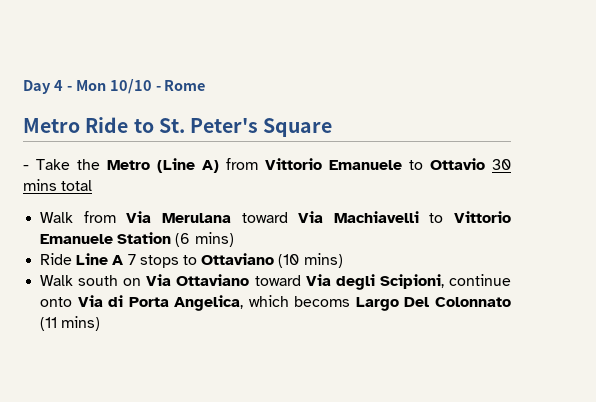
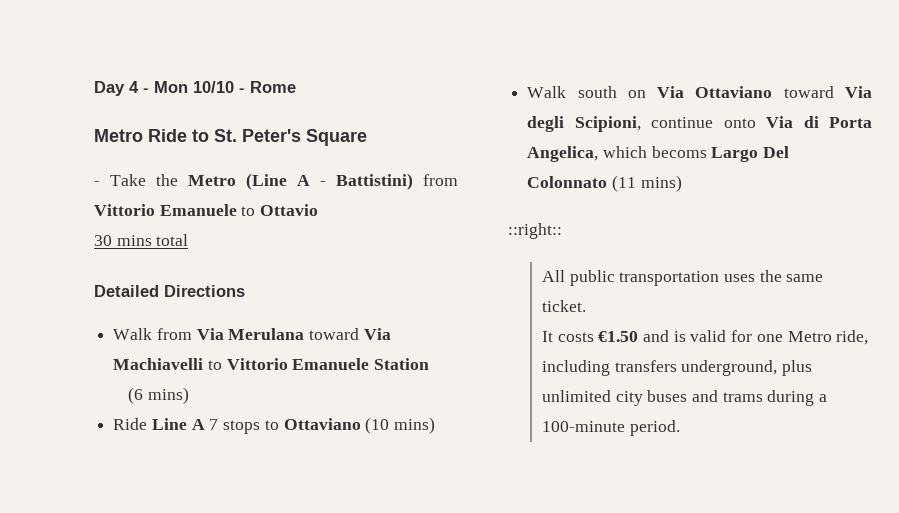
- - Take the Metro (Line A) from Vittorio Emanuele to Ottavio 30 mins total
+ - Take the Metro (Line A - Battistini) from Vittorio Emanuele to Ottavio
+ 30 mins total
+ Detailed Directions
- Walk from Via Merulana toward Via Machiavelli to Vittorio Emanuele Station (6 mins)
+ Walk from Via Merulana toward Via Machiavelli to Vittorio Emanuele Station
+ (6 mins)
+ ::right::
+ All public transportation uses the same ticket.
+ It costs €1.50 and is valid for one Metro ride, including transfers underground, plus unlimited city buses and trams during a 100-minute period.

